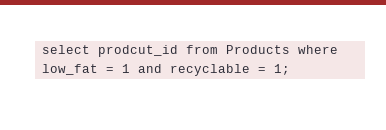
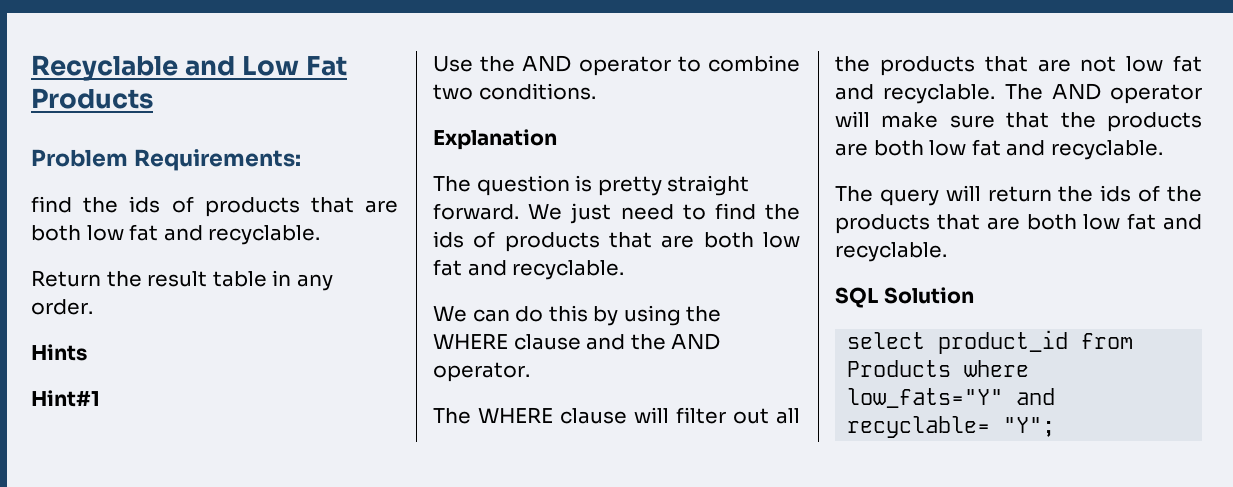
- select prodcut_id from Products where low_fat = 1 and recyclable = 1;
+ Recyclable and Low Fat Products
+ Problem Requirements:
+ find the ids of products that are both low fat and recyclable.
+ Return the result table in any order.
+ Hints
+ Hint#1
+ Use the AND operator to combine two conditions.
+ Explanation
+ The question is pretty straight forward. We just need to find the ids of products that are both low fat and recyclable.
+ We can do this by using the WHERE clause and the AND operator.
+ The WHERE clause will filter out all the products that are not low fat and recyclable. The AND operator will make sure that the products are both low fat and recyclable.
+ The query will return the ids of the products that are both low fat and recyclable.
+ SQL Solution
+ select product_id from Products where low_fats="Y" and recyclable= "Y";

